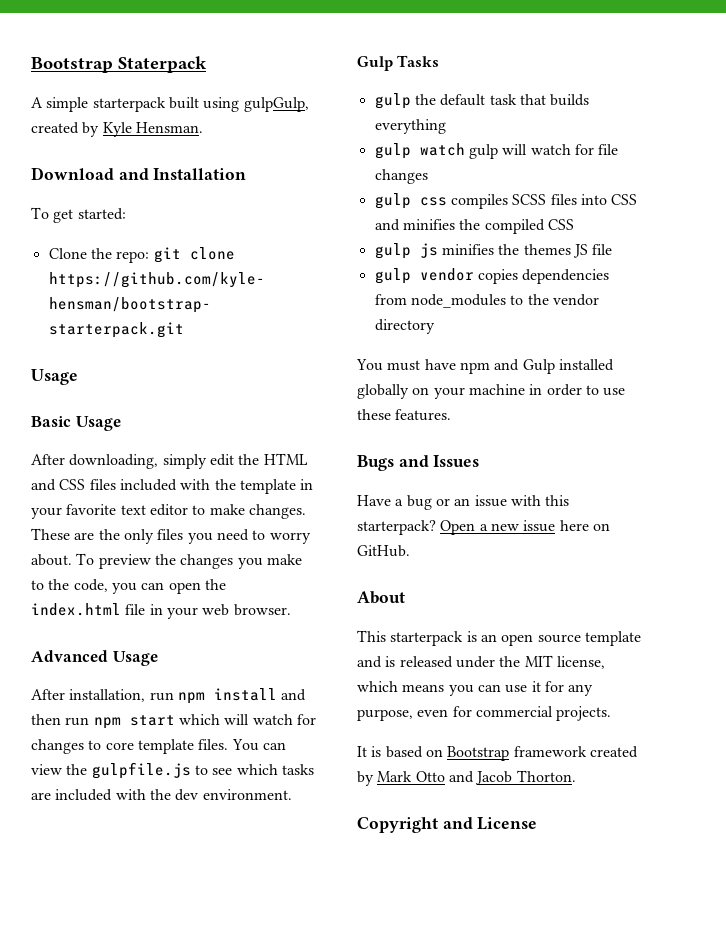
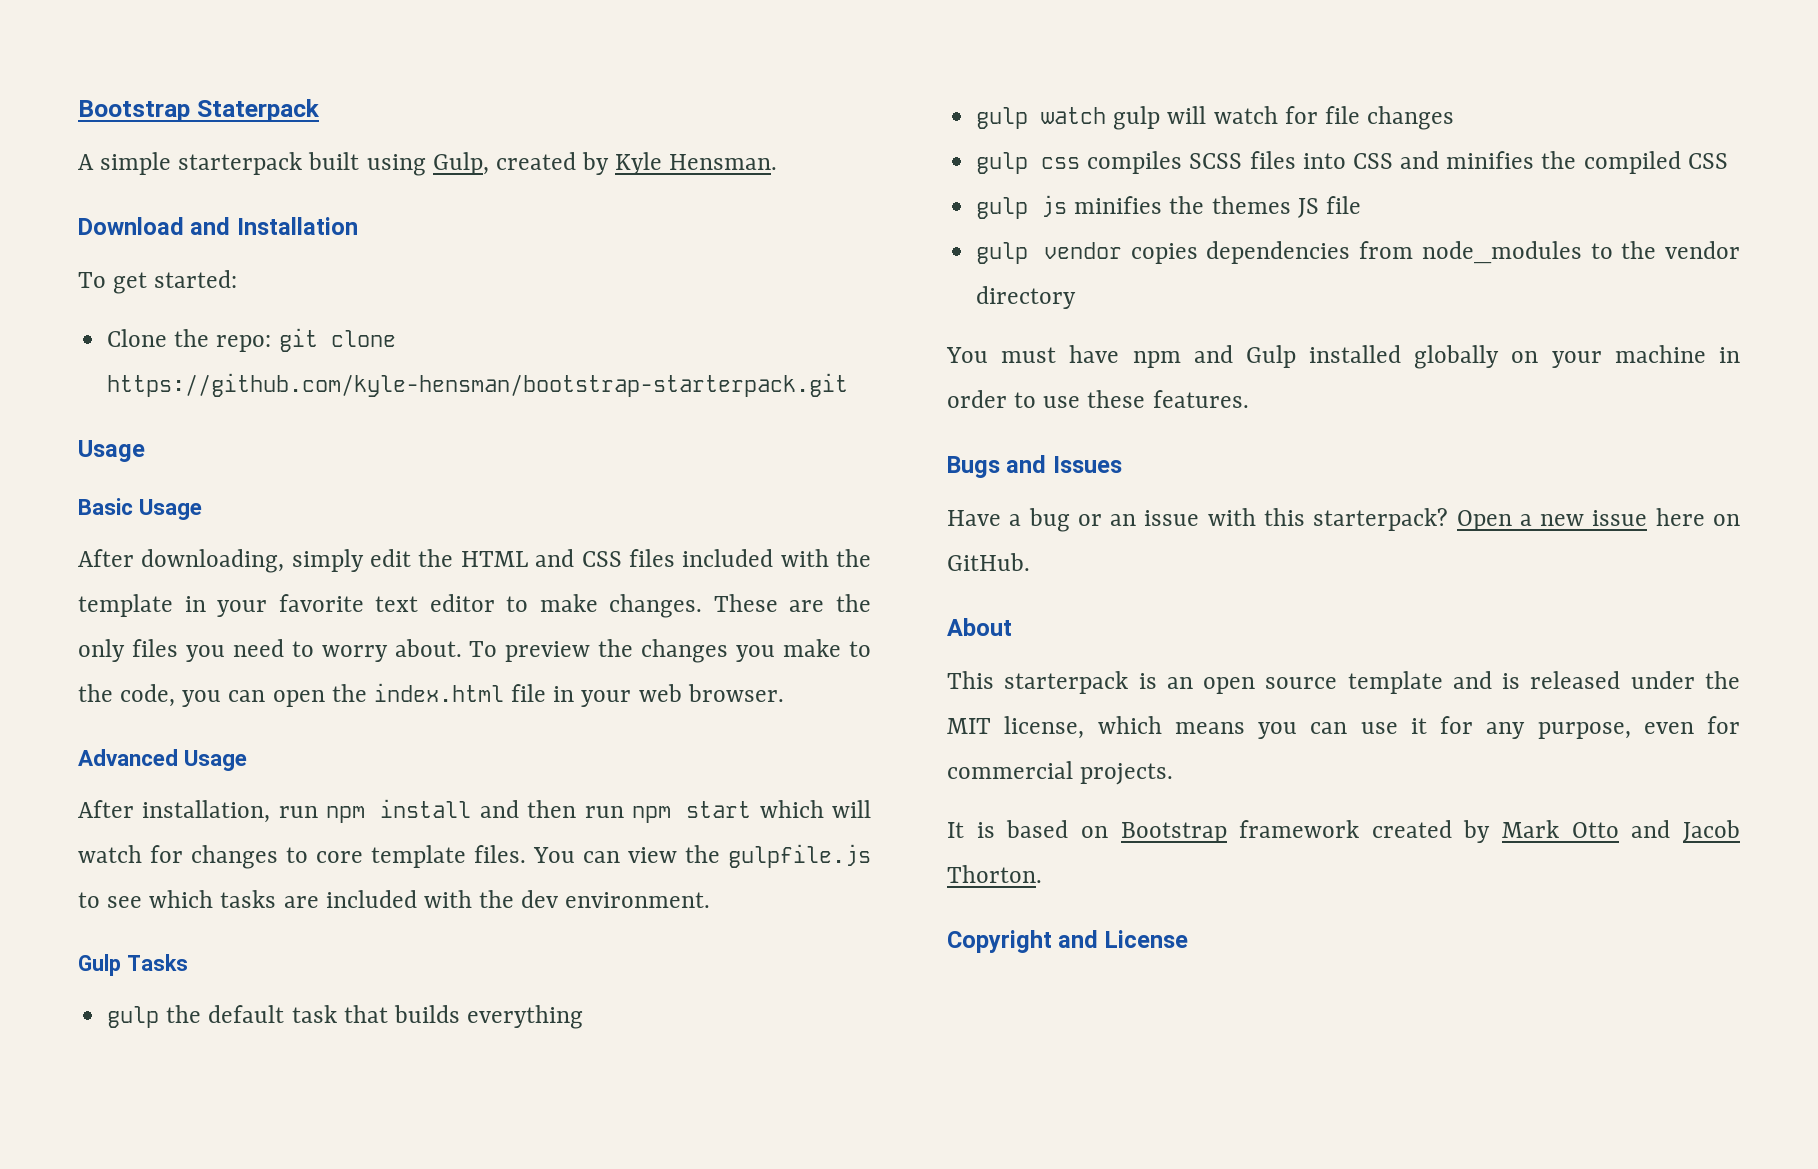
- A simple starterpack built using gulpGulp, created by Kyle Hensman.
+ A simple starterpack built using Gulp, created by Kyle Hensman.

